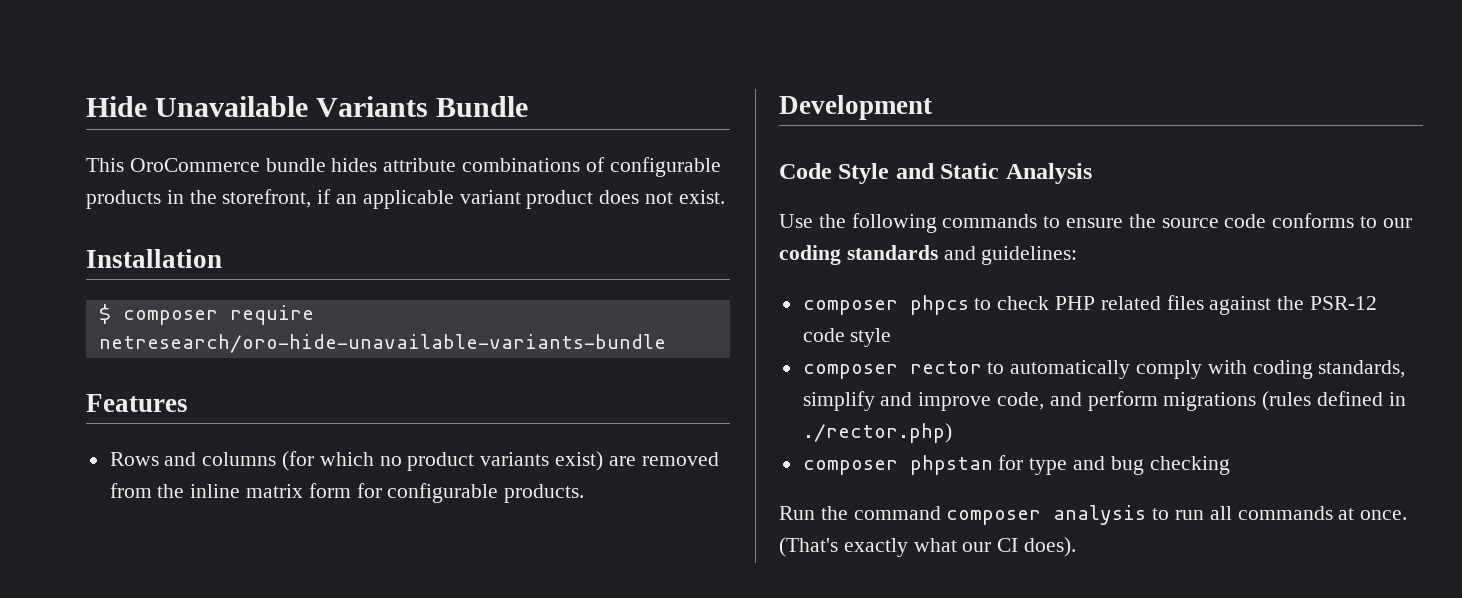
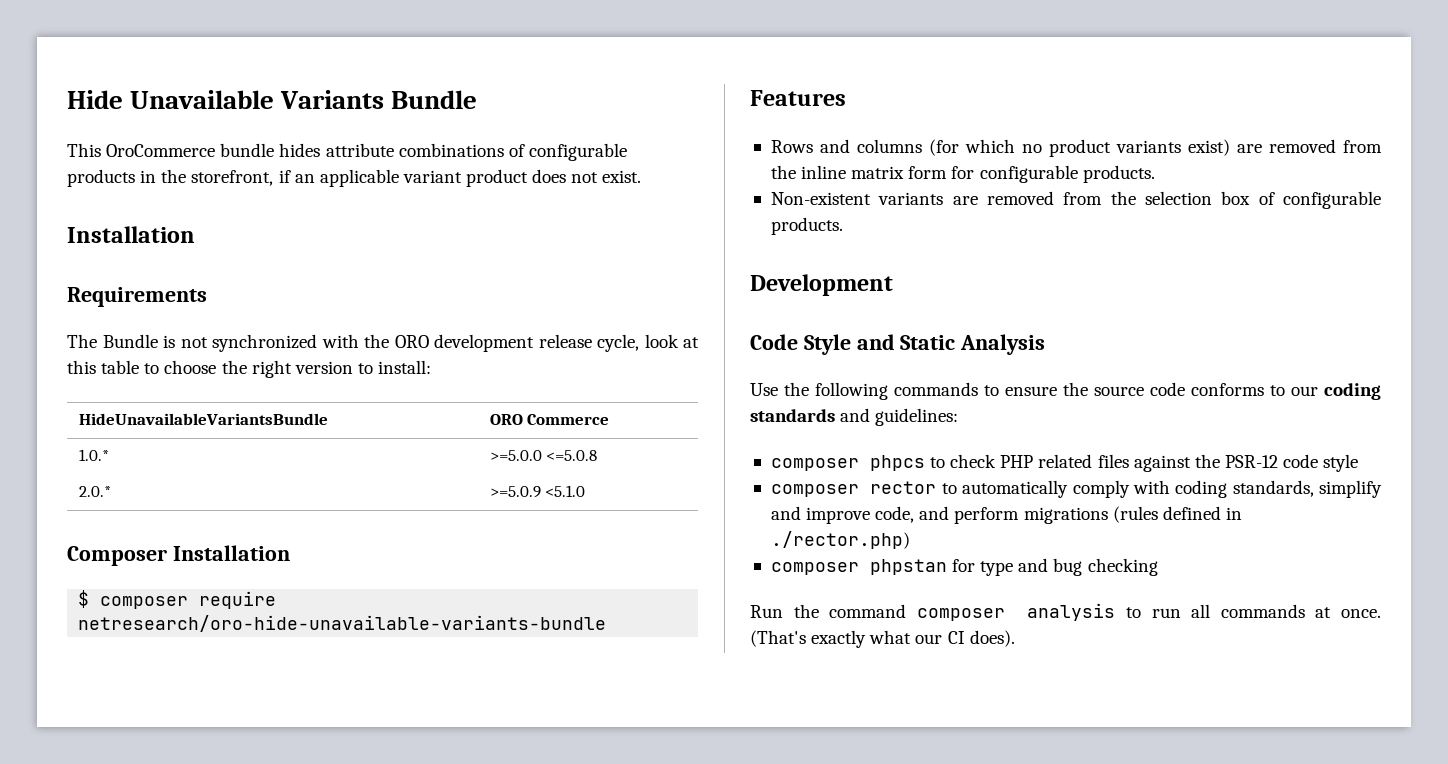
+ Requirements
+ The Bundle is not synchronized with the ORO development release cycle, look at this table to choose the right version to install:
+ HideUnavailableVariantsBundle | ORO Commerce
+ 1.0.* | >=5.0.0 <=5.0.8
+ 2.0.* | >=5.0.9 <5.1.0
+ Composer Installation
+ Non-existent variants are removed from the selection box of configurable products.

